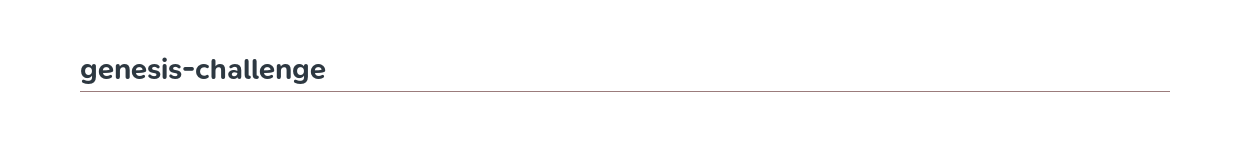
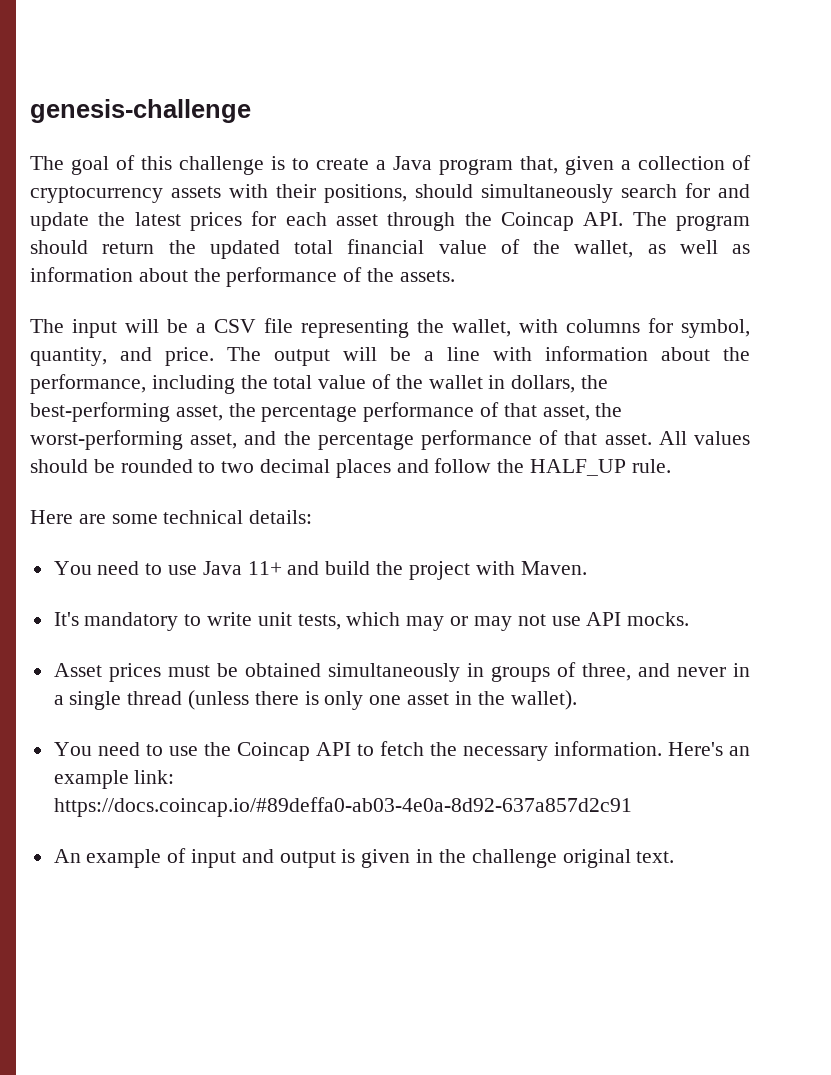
+ The goal of this challenge is to create a Java program that, given a collection of cryptocurrency assets with their positions, should simultaneously search for and update the latest prices for each asset through the Coincap API. The program should return the updated total financial value of the wallet, as well as information about the performance of the assets.
+ The input will be a CSV file representing the wallet, with columns for symbol, quantity, and price. The output will be a line with information about the performance, including the total value of the wallet in dollars, the best-performing asset, the percentage performance of that asset, the worst-performing asset, and the percentage performance of that asset. All values should be rounded to two decimal places and follow the HALF_UP rule.
+ Here are some technical details:
+ You need to use Java 11+ and build the project with Maven.
+ It's mandatory to write unit tests, which may or may not use API mocks.
+ Asset prices must be obtained simultaneously in groups of three, and never in a single thread (unless there is only one asset in the wallet).
+ You need to use the Coincap API to fetch the necessary information. Here's an example link: https://docs.coincap.io/#89deffa0-ab03-4e0a-8d92-637a857d2c91
+ An example of input and output is given in the challenge original text.

